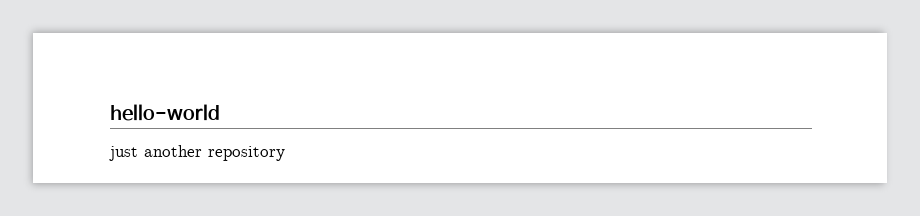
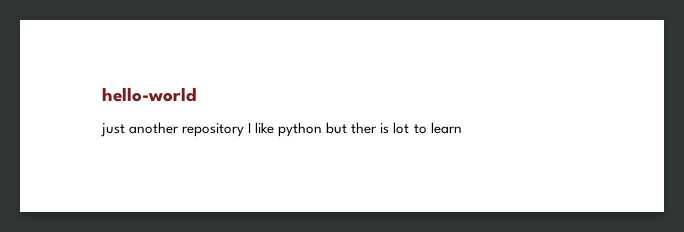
- just another repository
+ just another repository I like python but ther is lot to learn

